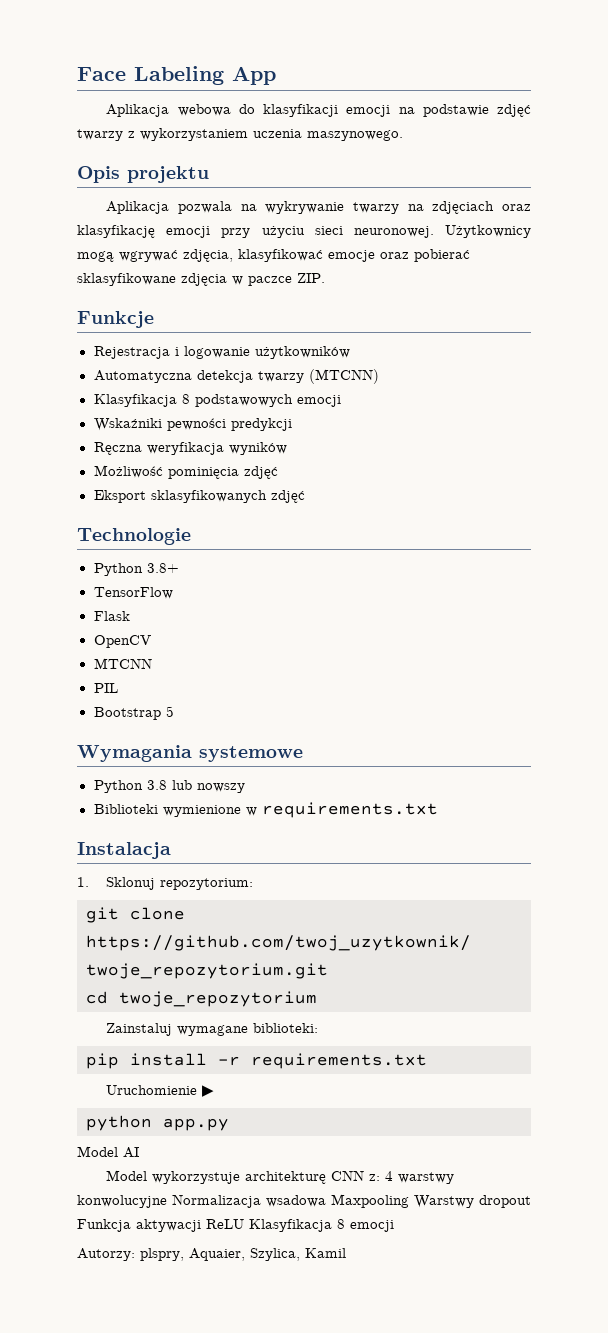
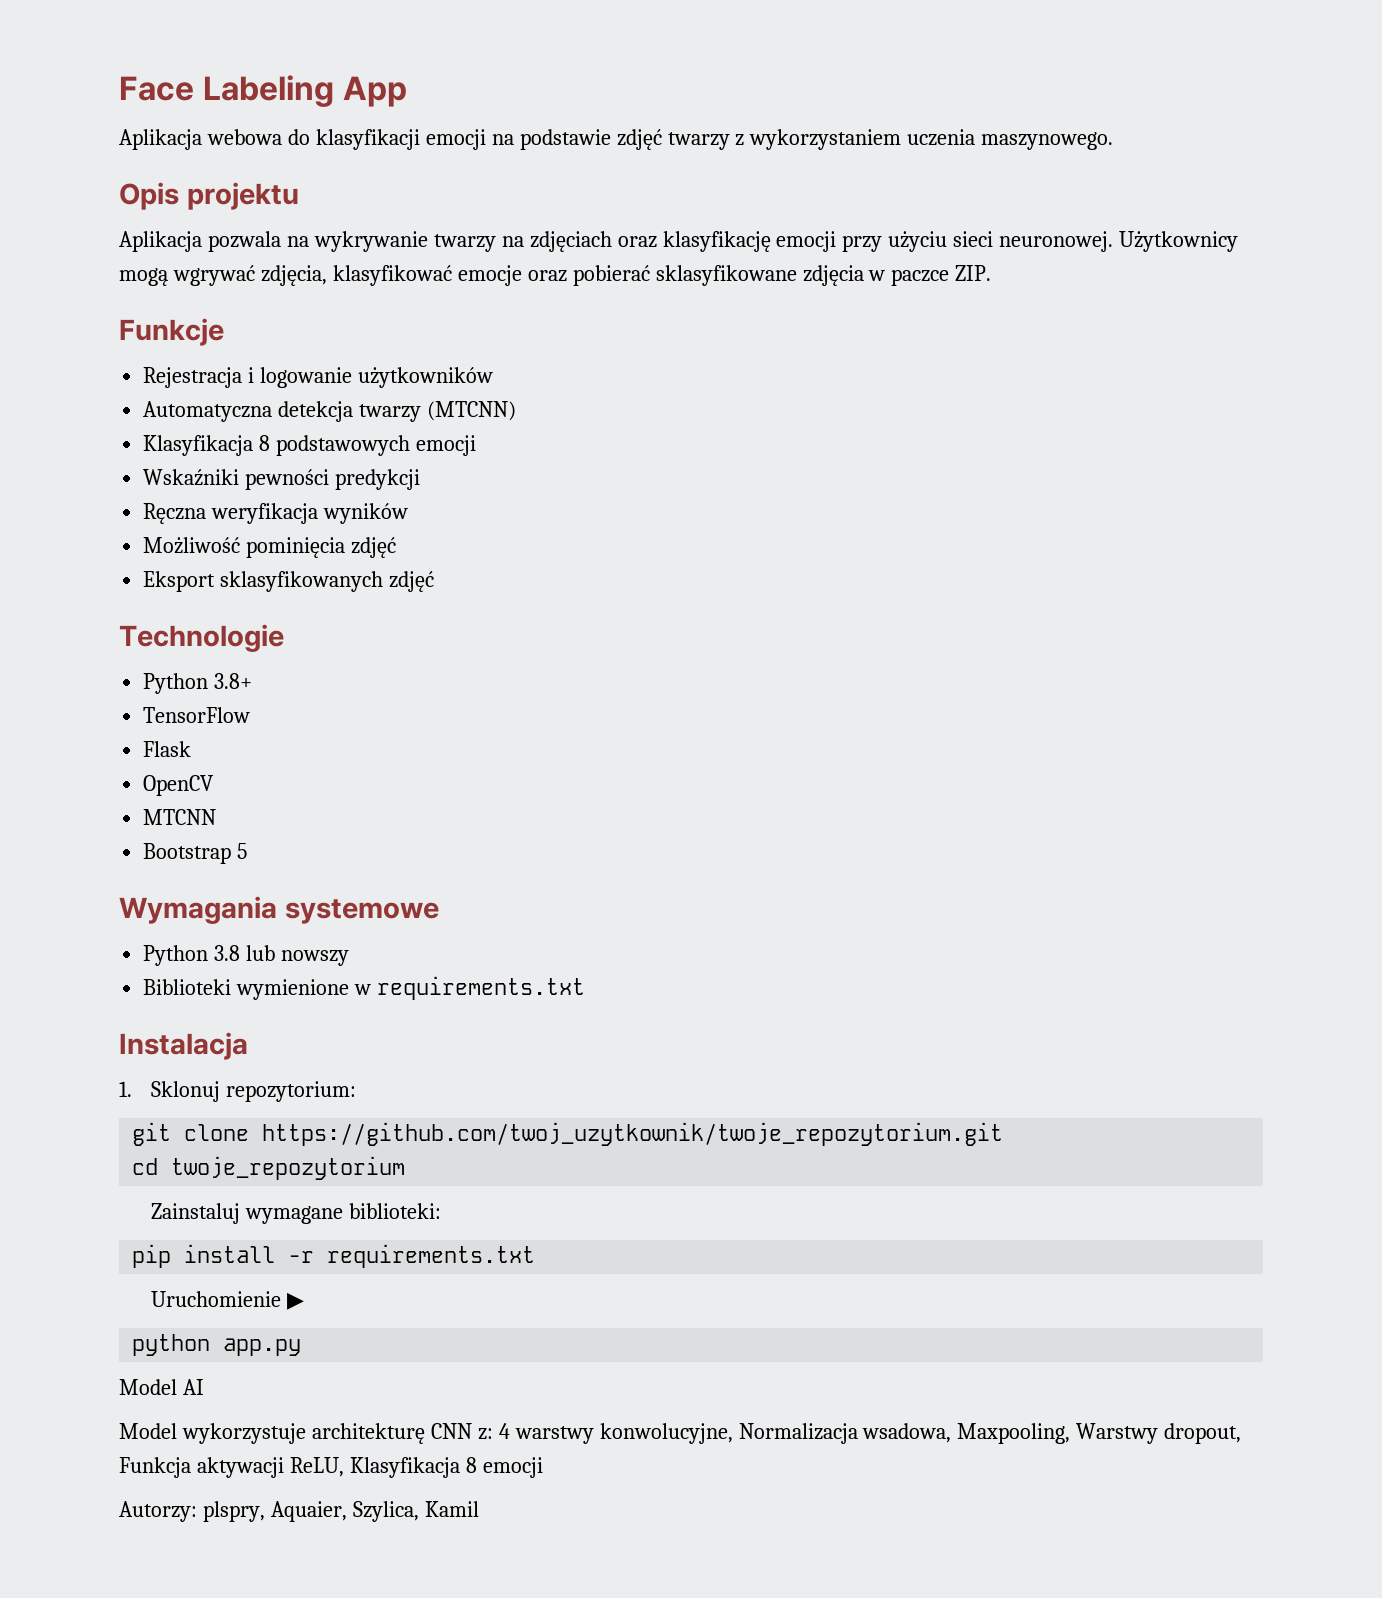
- PIL
- Model wykorzystuje architekturę CNN z: 4 warstwy konwolucyjne Normalizacja wsadowa Maxpooling Warstwy dropout Funkcja aktywacji ReLU Klasyfikacja 8 emocji
+ Model wykorzystuje architekturę CNN z: 4 warstwy konwolucyjne, Normalizacja wsadowa, Maxpooling, Warstwy dropout, Funkcja aktywacji ReLU, Klasyfikacja 8 emocji

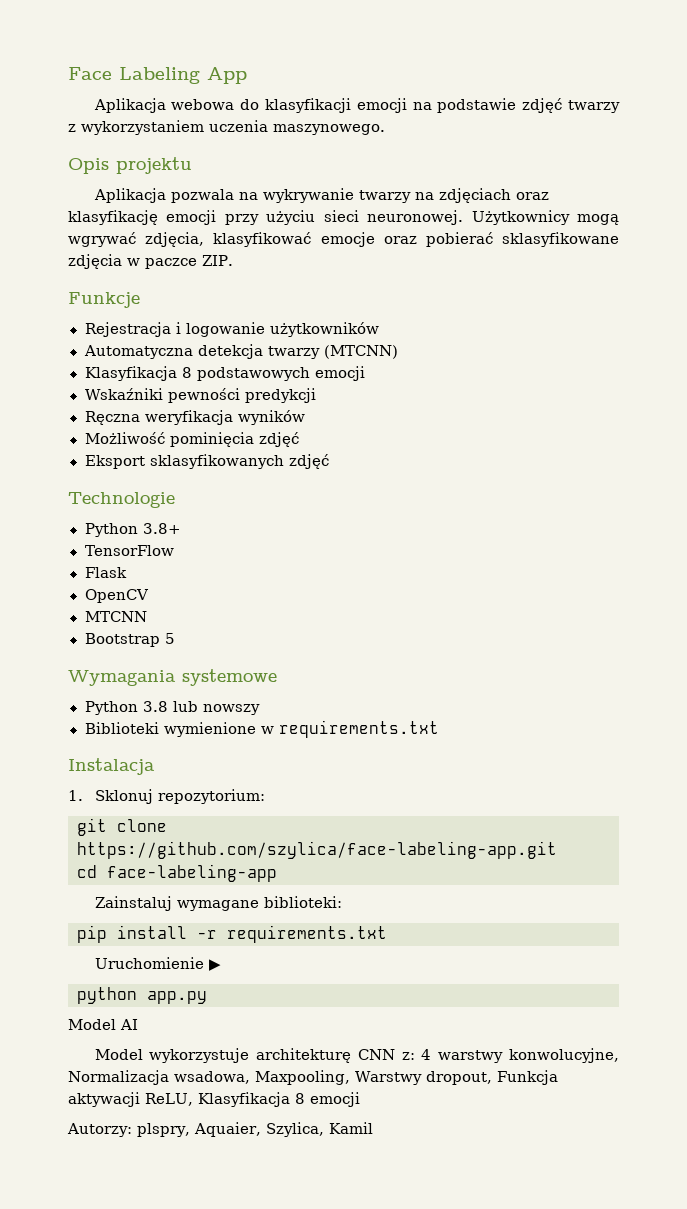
- git clone https://github.com/twoj_uzytkownik/twoje_repozytorium.git
+ git clone https://github.com/szylica/face-labeling-app.git
- cd twoje_repozytorium
+ cd face-labeling-app

